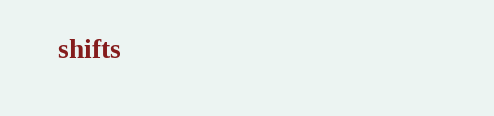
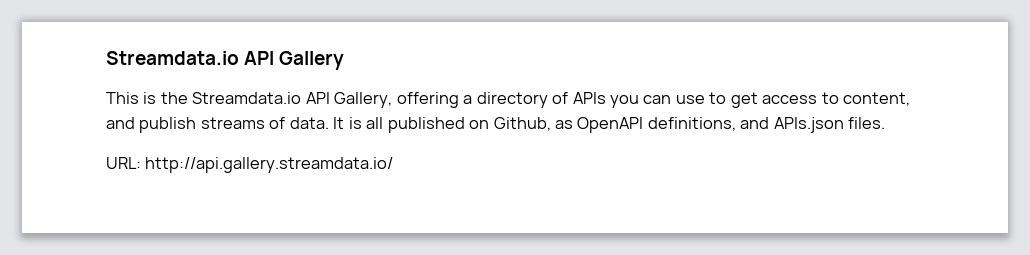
- shifts
+ Streamdata.io API Gallery
+ This is the Streamdata.io API Gallery, offering a directory of APIs you can use to get access to content, and publish streams of data. It is all published on Github, as OpenAPI definitions, and APIs.json files.
+ URL: http://api.gallery.streamdata.io/

